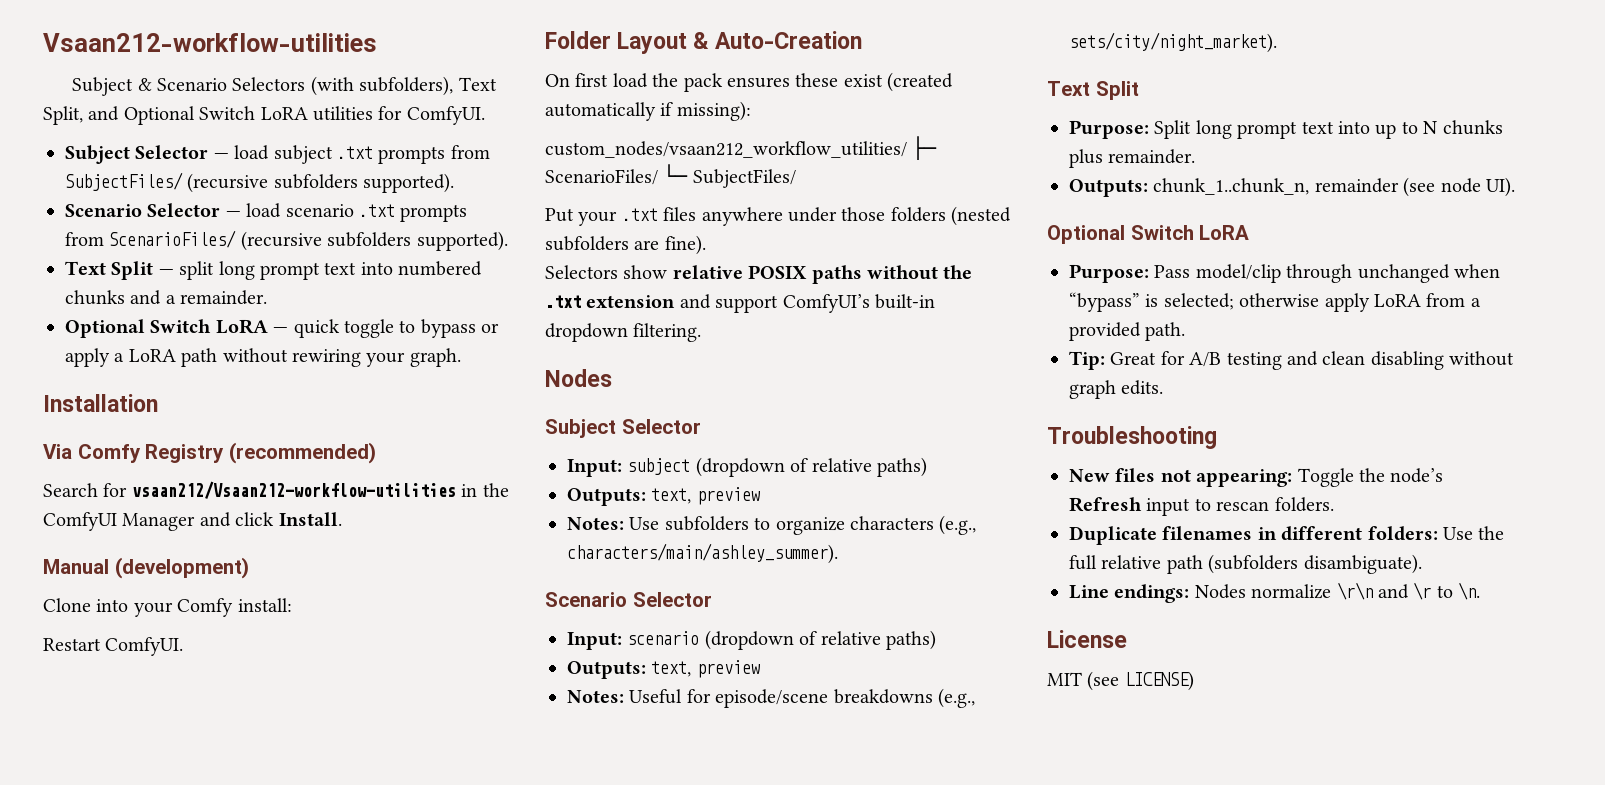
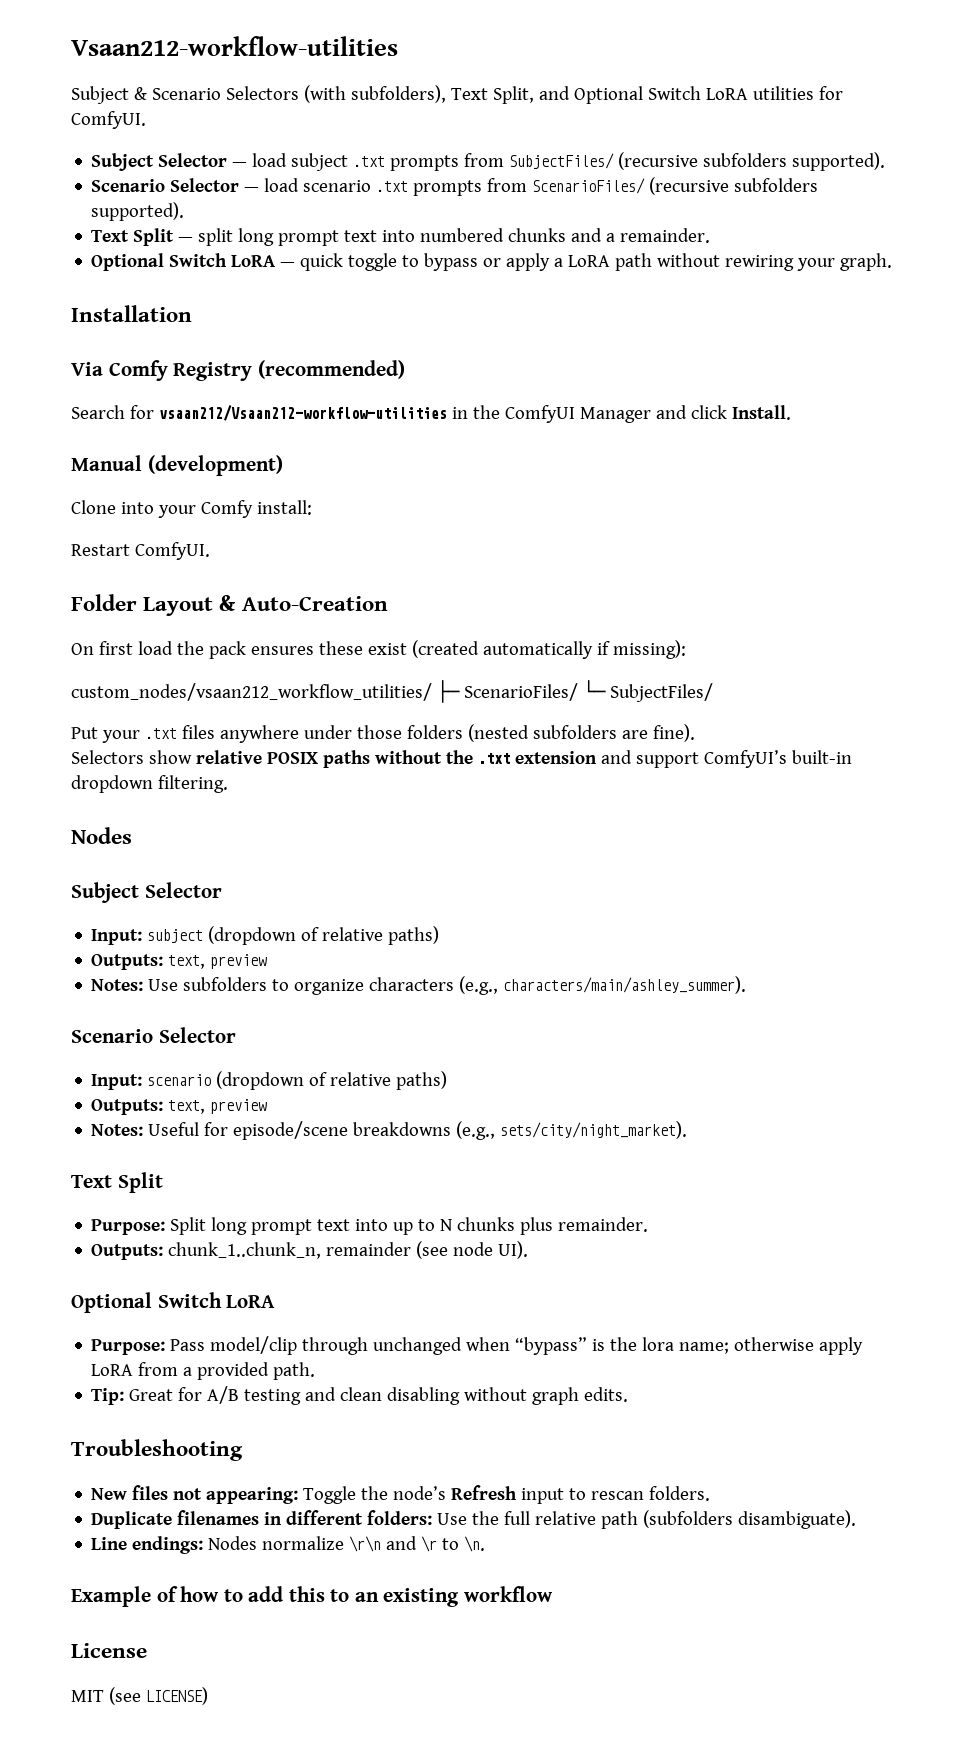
- Purpose: Pass model/clip through unchanged when “bypass” is selected; otherwise apply LoRA from a provided path.
+ Purpose: Pass model/clip through unchanged when “bypass” is the lora name; otherwise apply LoRA from a provided path.
+ Example of how to add this to an existing workflow

